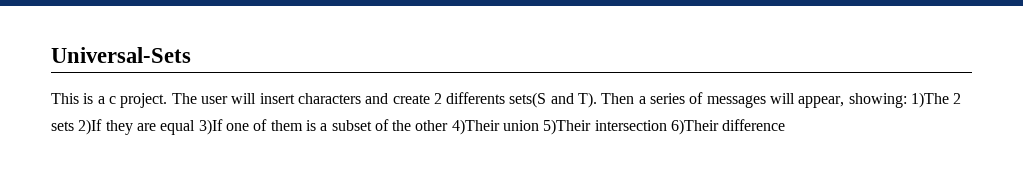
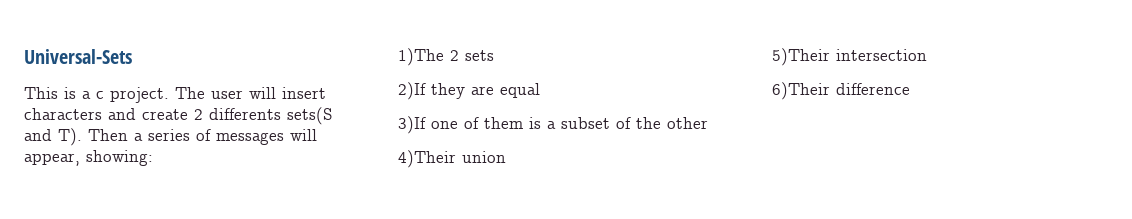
- The user will insert characters and create 2 differents sets(S and T). Then a series of messages will appear, showing: 1)The 2 sets 2)If they are equal 3)If one of them is a subset of the other 4)Their union 5)Their intersection 6)Their difference
+ The user will insert characters and create 2 differents sets(S and T). Then a series of messages will appear, showing:
+ 1)The 2 sets
+ 2)If they are equal
+ 3)If one of them is a subset of the other
+ 4)Their union
+ 5)Their intersection
+ 6)Their difference

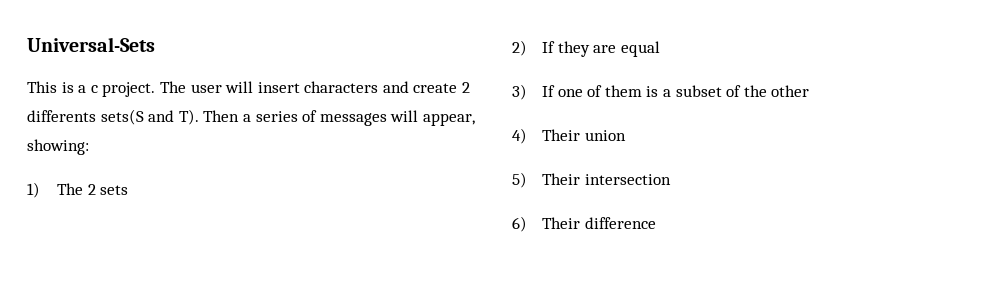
- 1)The 2 sets
+ 1) The 2 sets
- 2)If they are equal
+ 2) If they are equal
- 3)If one of them is a subset of the other
+ 3) If one of them is a subset of the other
- 4)Their union
+ 4) Their union
- 5)Their intersection
+ 5) Their intersection
- 6)Their difference
+ 6) Their difference

